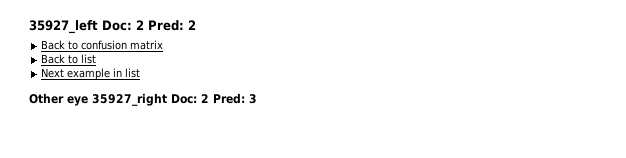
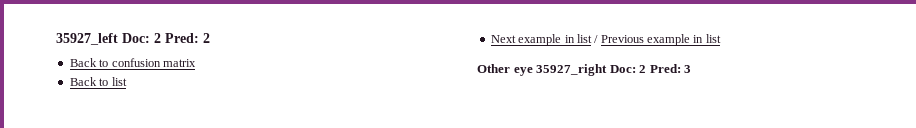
- Next example in list
+ Next example in list / Previous example in list

